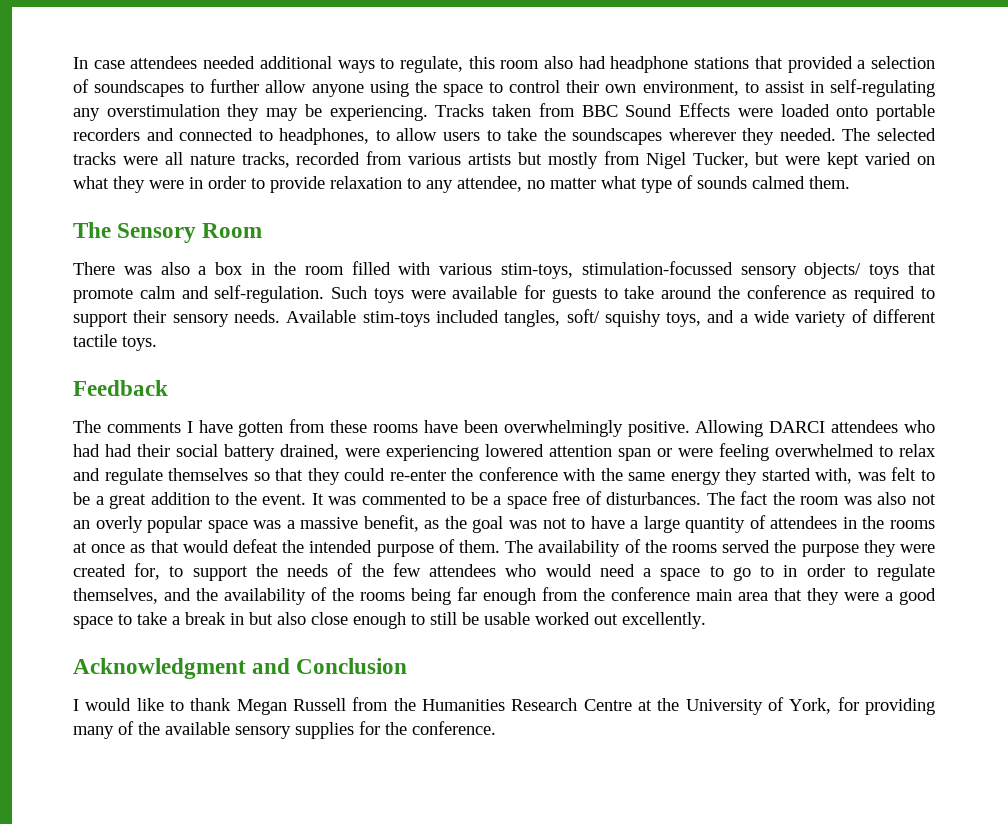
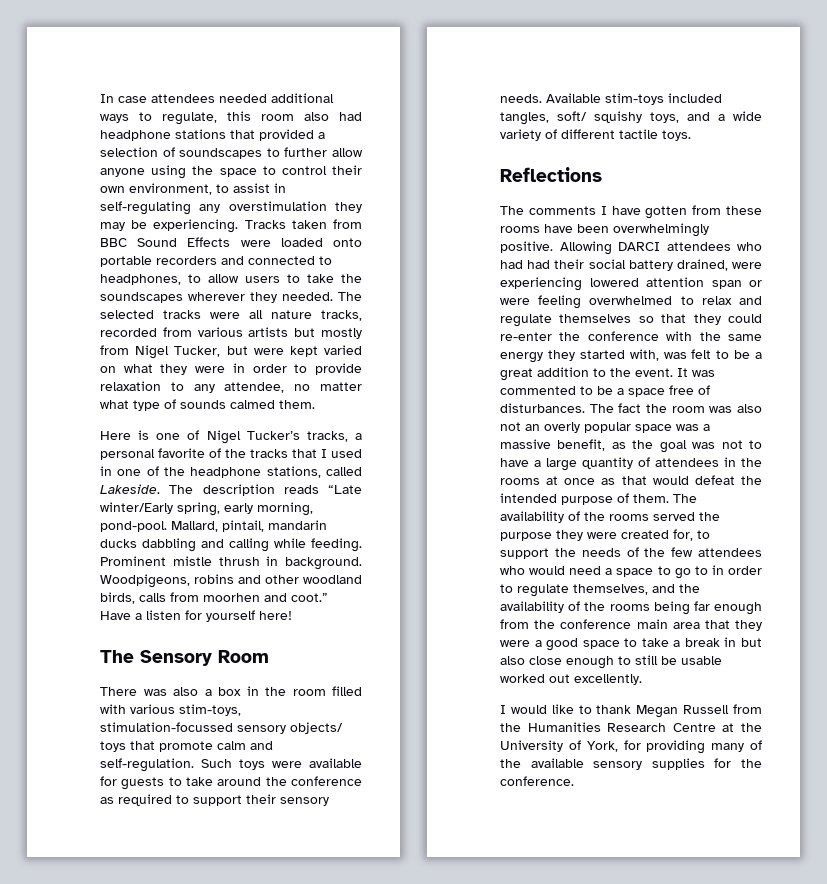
+ Here is one of Nigel Tucker’s tracks, a personal favorite of the tracks that I used in one of the headphone stations, called Lakeside. The description reads “Late winter/Early spring, early morning, pond-pool. Mallard, pintail, mandarin ducks dabbling and calling while feeding. Prominent mistle thrush in background. Woodpigeons, robins and other woodland birds, calls from moorhen and coot.” Have a listen for yourself here!
- Feedback
+ Reflections
- Acknowledgment and Conclusion

